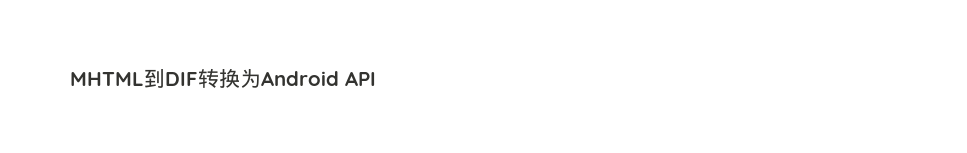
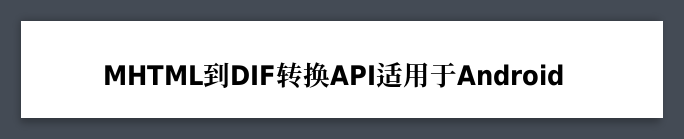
- MHTML到DIF转换为Android API
+ MHTML到DIF转换API适用于Android

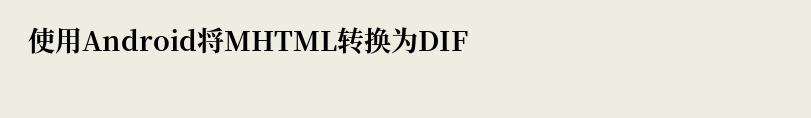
- MHTML到DIF转换API适用于Android
+ 使用Android将MHTML转换为DIF

